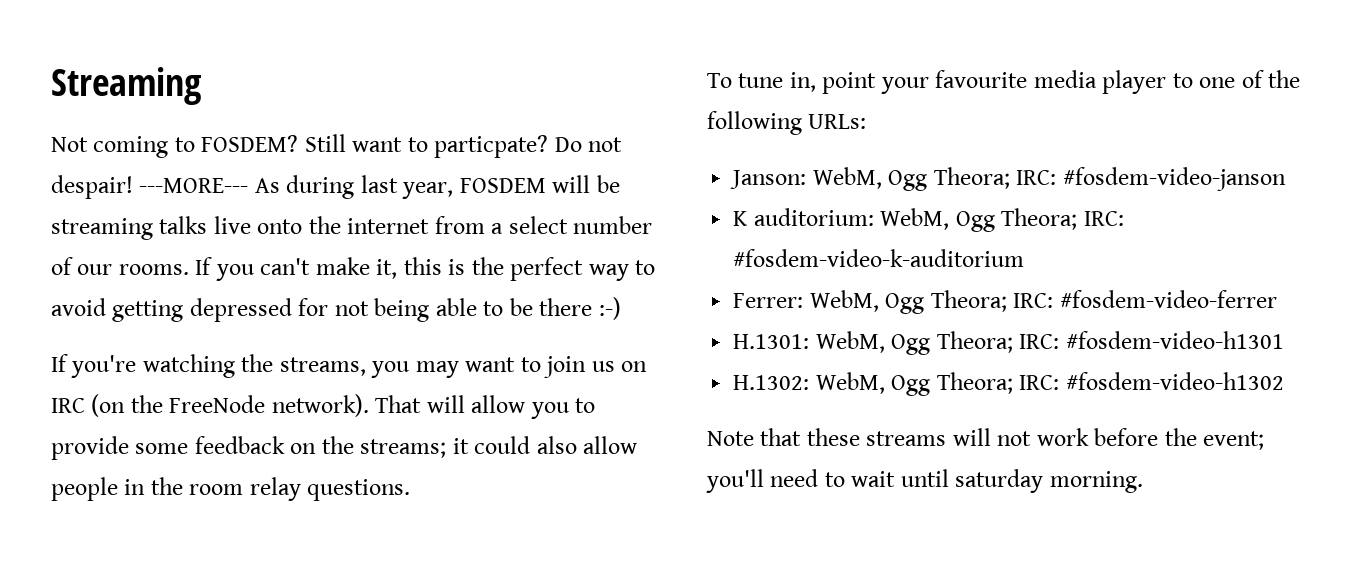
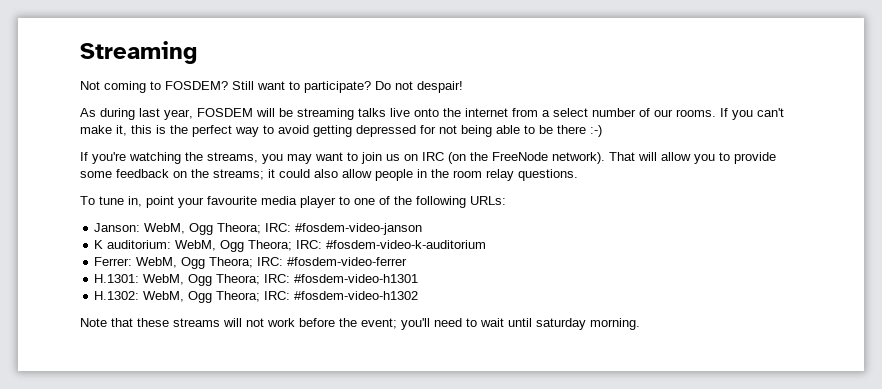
- Still want to particpate?
+ Still want to participate?
- Do not despair! ---MORE--- As during last year, FOSDEM will be streaming talks live onto the internet from a select number of our rooms.
+ Do not despair!
+ As during last year, FOSDEM will be streaming talks live onto the internet from a select number of our rooms.

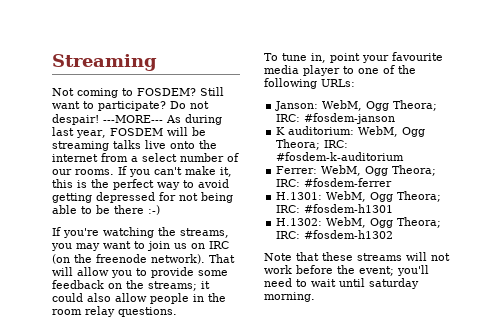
- Do not despair!
- As during last year, FOSDEM will be streaming talks live onto the internet from a select number of our rooms.
+ Do not despair! ---MORE--- As during last year, FOSDEM will be streaming talks live onto the internet from a select number of our rooms.
- If you're watching the streams, you may want to join us on IRC (on the FreeNode network).
+ If you're watching the streams, you may want to join us on IRC (on the freenode network).
- Janson: WebM, Ogg Theora; IRC: #fosdem-video-janson
+ Janson: WebM, Ogg Theora; IRC: #fosdem-janson
- K auditorium: WebM, Ogg Theora; IRC: #fosdem-video-k-auditorium
+ K auditorium: WebM, Ogg Theora; IRC: #fosdem-k-auditorium
- Ferrer: WebM, Ogg Theora; IRC: #fosdem-video-ferrer
+ Ferrer: WebM, Ogg Theora; IRC: #fosdem-ferrer
- H.1301: WebM, Ogg Theora; IRC: #fosdem-video-h1301
+ H.1301: WebM, Ogg Theora; IRC: #fosdem-h1301
- H.1302: WebM, Ogg Theora; IRC: #fosdem-video-h1302
+ H.1302: WebM, Ogg Theora; IRC: #fosdem-h1302

